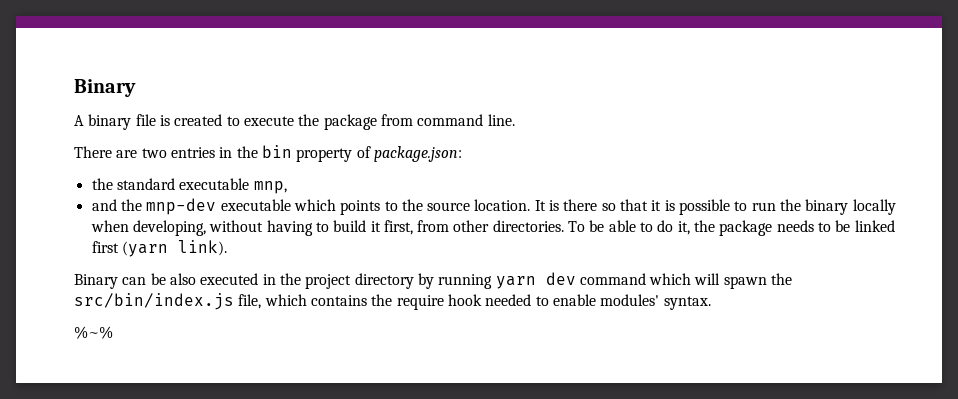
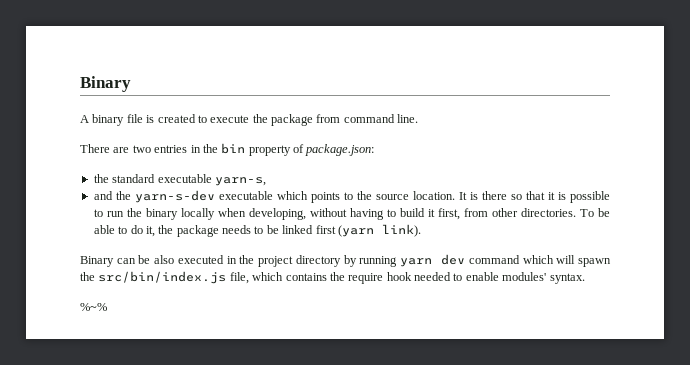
- the standard executable mnp,
+ the standard executable yarn-s,
- and the mnp-dev executable which points to the source location.
+ and the yarn-s-dev executable which points to the source location.

